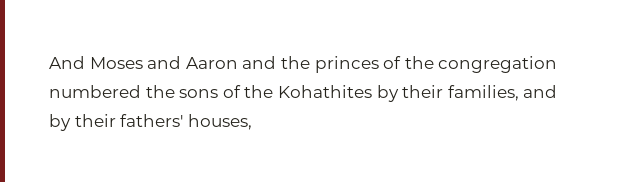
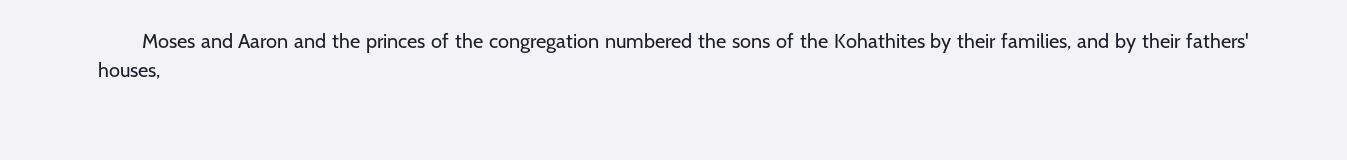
- And Moses and Aaron and the princes of the congregation numbered the sons of the Kohathites by their families, and by their fathers' houses,
+ Moses and Aaron and the princes of the congregation numbered the sons of the Kohathites by their families, and by their fathers' houses,

